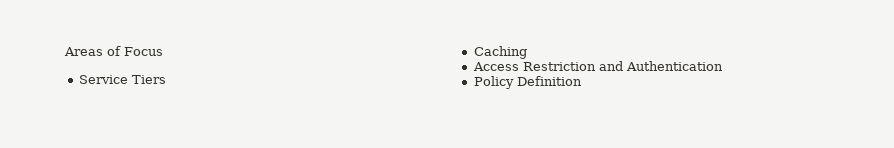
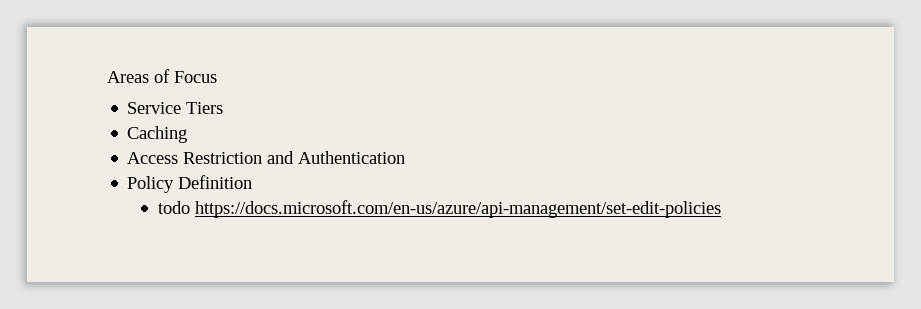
+ todo https://docs.microsoft.com/en-us/azure/api-management/set-edit-policies

